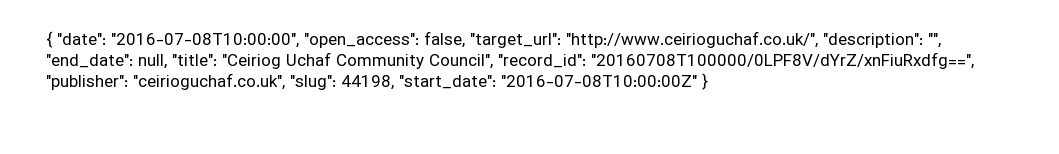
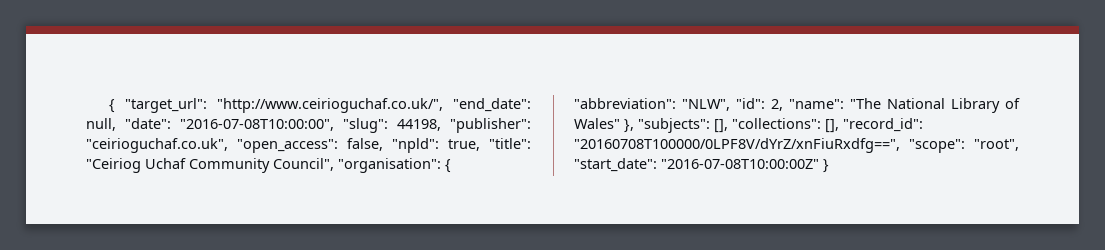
- { "date": "2016-07-08T10:00:00", "open_access": false, "target_url": "http://www.ceirioguchaf.co.uk/", "description": "", "end_date": null, "title": "Ceiriog Uchaf Community Council", "record_id": "20160708T100000/0LPF8V/dYrZ/xnFiuRxdfg==", "publisher": "ceirioguchaf.co.uk", "slug": 44198, "start_date": "2016-07-08T10:00:00Z" }
+ { "target_url": "http://www.ceirioguchaf.co.uk/", "end_date": null, "date": "2016-07-08T10:00:00", "slug": 44198, "publisher": "ceirioguchaf.co.uk", "open_access": false, "npld": true, "title": "Ceiriog Uchaf Community Council", "organisation": { "abbreviation": "NLW", "id": 2, "name": "The National Library of Wales" }, "subjects": [], "collections": [], "record_id": "20160708T100000/0LPF8V/dYrZ/xnFiuRxdfg==", "scope": "root", "start_date": "2016-07-08T10:00:00Z" }

